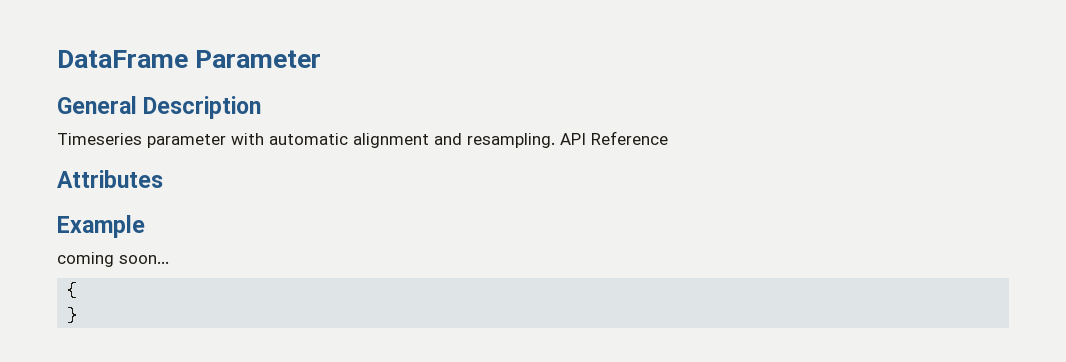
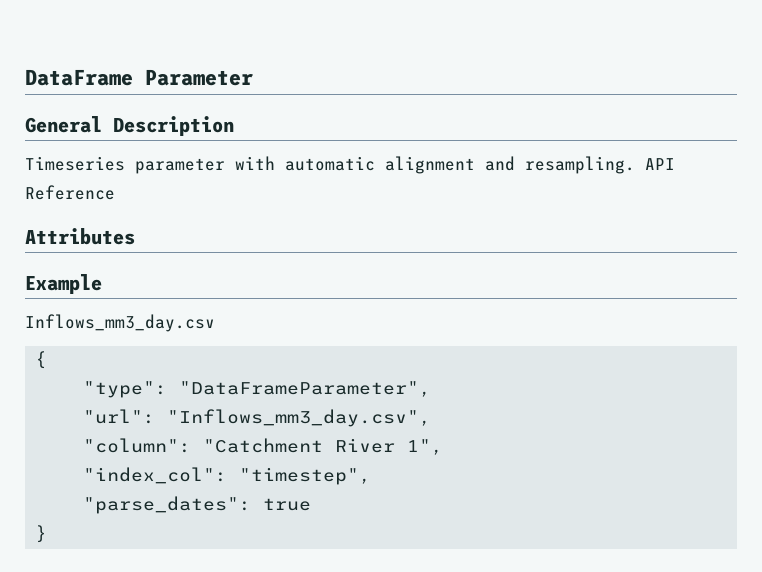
- coming soon...
+ Inflows_mm3_day.csv
+ "type": "DataFrameParameter",
+ "url": "Inflows_mm3_day.csv",
+ "column": "Catchment River 1",
+ "index_col": "timestep",
+ "parse_dates": true

